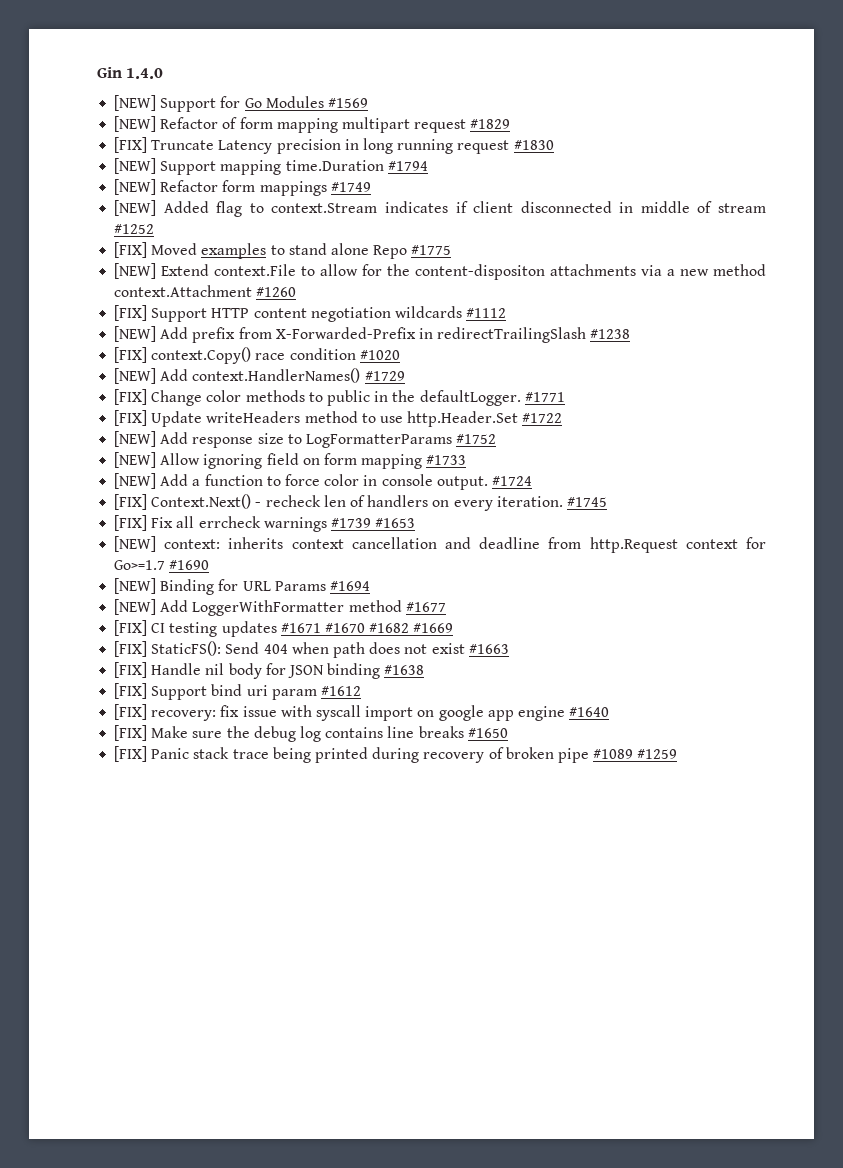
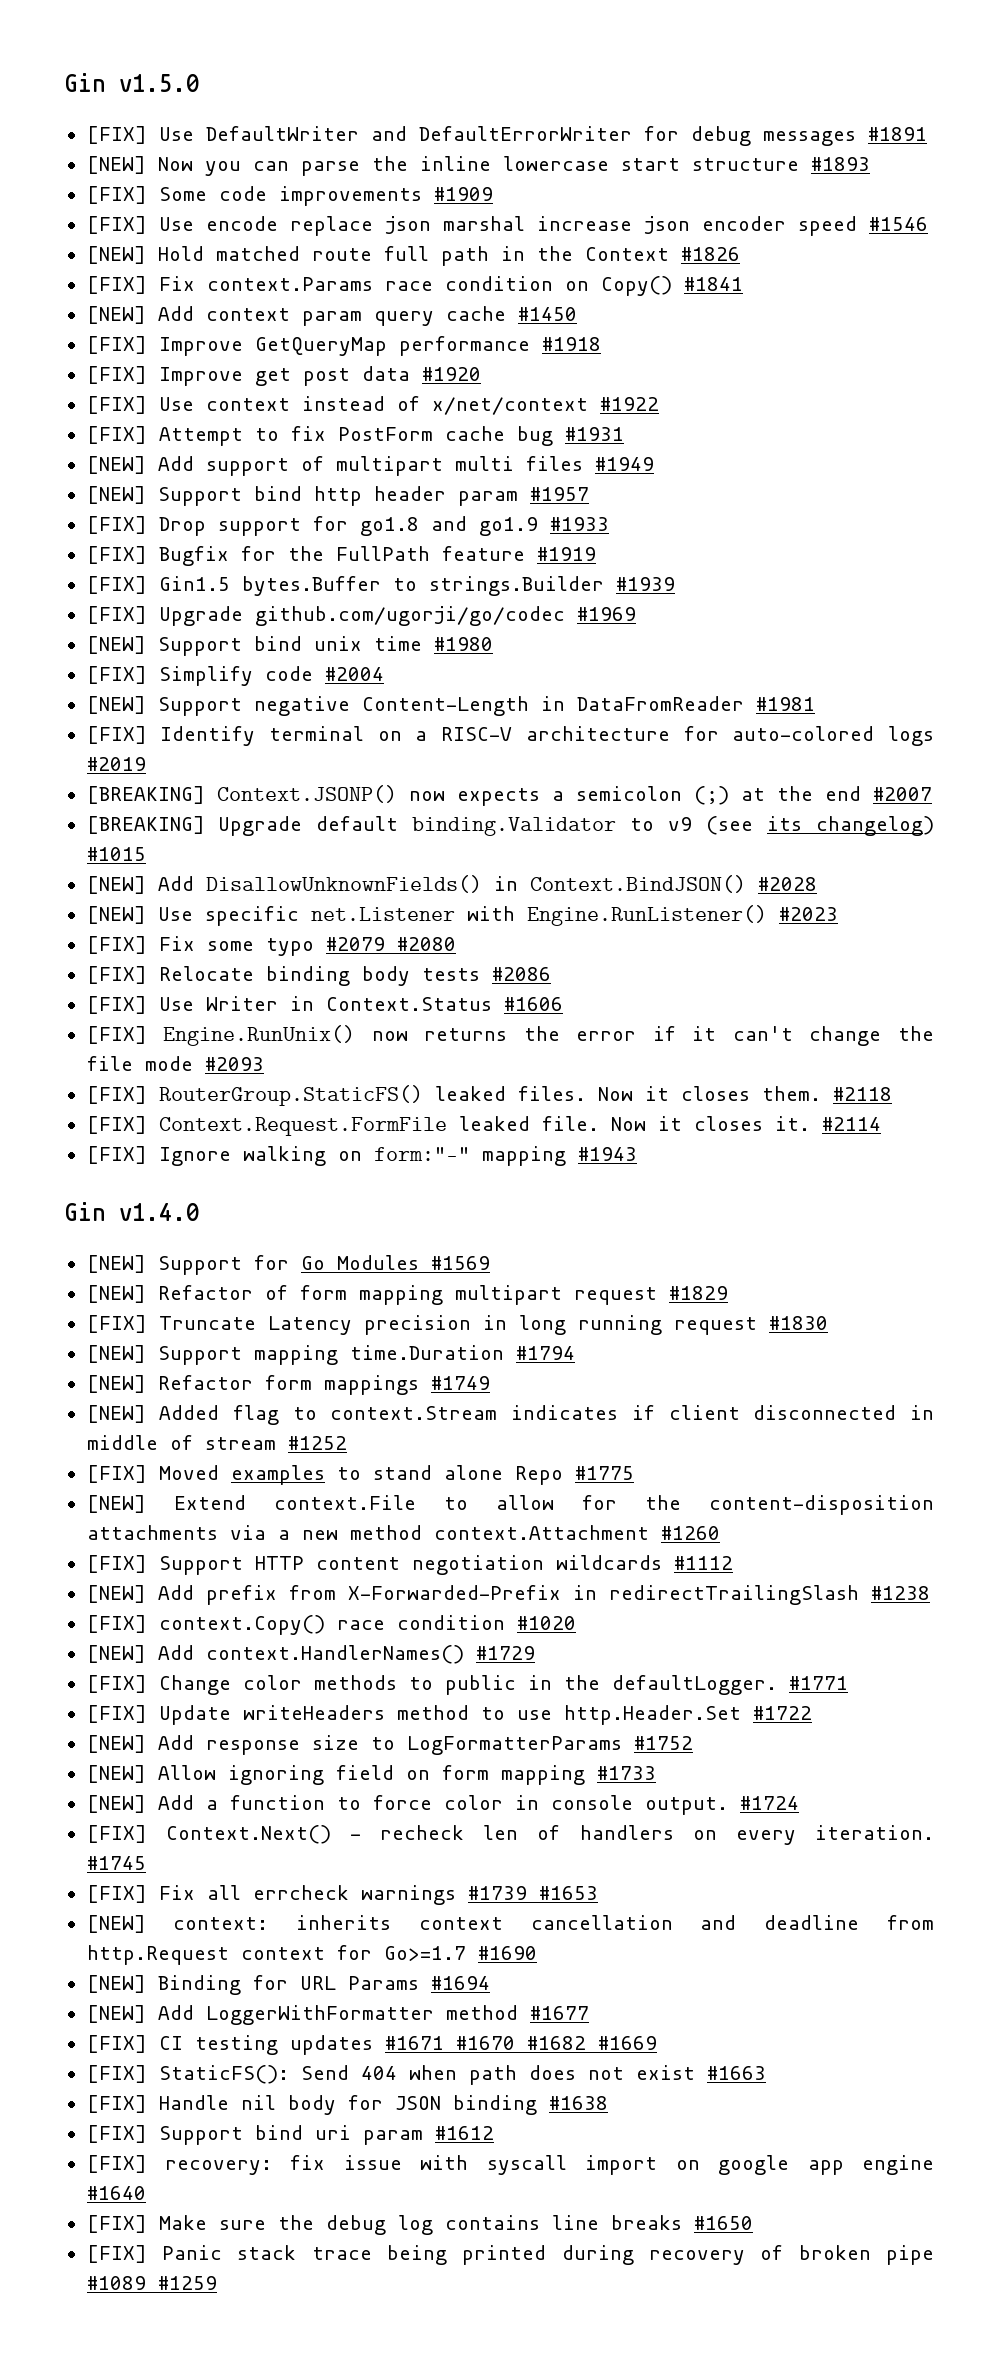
- Gin 1.4.0
+ Gin v1.5.0
+ [FIX] Use DefaultWriter and DefaultErrorWriter for debug messages #1891
+ [NEW] Now you can parse the inline lowercase start structure #1893
+ [FIX] Some code improvements #1909
+ [FIX] Use encode replace json marshal increase json encoder speed #1546
+ [NEW] Hold matched route full path in the Context #1826
+ [FIX] Fix context.Params race condition on Copy() #1841
+ [NEW] Add context param query cache #1450
+ [FIX] Improve GetQueryMap performance #1918
+ [FIX] Improve get post data #1920
+ [FIX] Use context instead of x/net/context #1922
+ [FIX] Attempt to fix PostForm cache bug #1931
+ [NEW] Add support of multipart multi files #1949
+ [NEW] Support bind http header param #1957
+ [FIX] Drop support for go1.8 and go1.9 #1933
+ [FIX] Bugfix for the FullPath feature #1919
+ [FIX] Gin1.5 bytes.Buffer to strings.Builder #1939
+ [FIX] Upgrade github.com/ugorji/go/codec #1969
+ [NEW] Support bind unix time #1980
+ [FIX] Simplify code #2004
+ [NEW] Support negative Content-Length in DataFromReader #1981
+ [FIX] Identify terminal on a RISC-V architecture for auto-colored logs #2019
+ [BREAKING] Context.JSONP() now expects a semicolon (;) at the end #2007
+ [BREAKING] Upgrade default binding.Validator to v9 (see its changelog) #1015
+ [NEW] Add DisallowUnknownFields() in Context.BindJSON() #2028
+ [NEW] Use specific net.Listener with Engine.RunListener() #2023
+ [FIX] Fix some typo #2079 #2080
+ [FIX] Relocate binding body tests #2086
+ [FIX] Use Writer in Context.Status #1606
+ [FIX] Engine.RunUnix() now returns the error if it can't change the file mode #2093
+ [FIX] RouterGroup.StaticFS() leaked files. Now it closes them. #2118
+ [FIX] Context.Request.FormFile leaked file. Now it closes it. #2114
+ [FIX] Ignore walking on form:"-" mapping #1943
+ Gin v1.4.0
- [NEW] Extend context.File to allow for the content-dispositon attachments via a new method context.Attachment #1260
+ [NEW] Extend context.File to allow for the content-disposition attachments via a new method context.Attachment #1260

